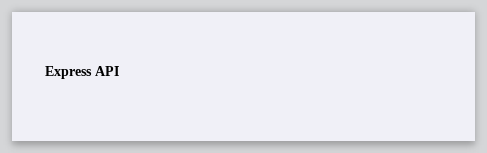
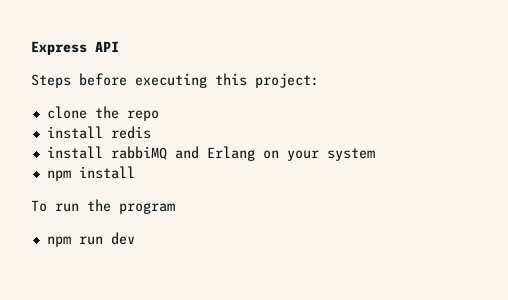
+ Steps before executing this project:
+ clone the repo
+ install redis
+ install rabbiMQ and Erlang on your system
+ npm install
+ To run the program
+ npm run dev

